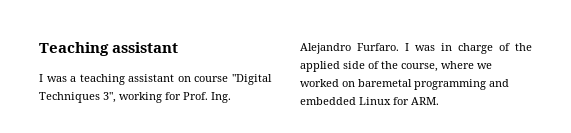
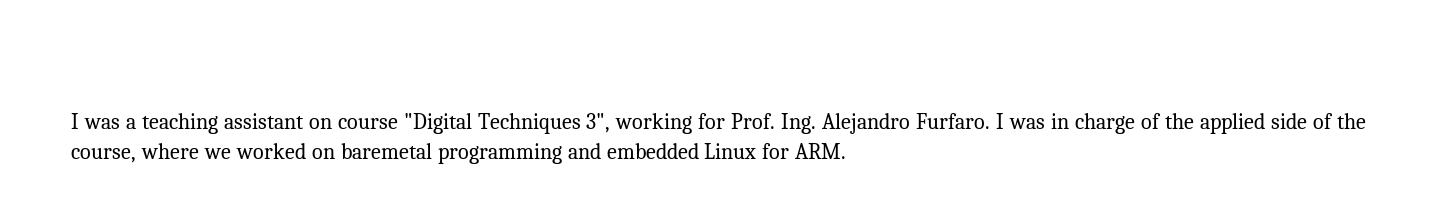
- Teaching assistant

